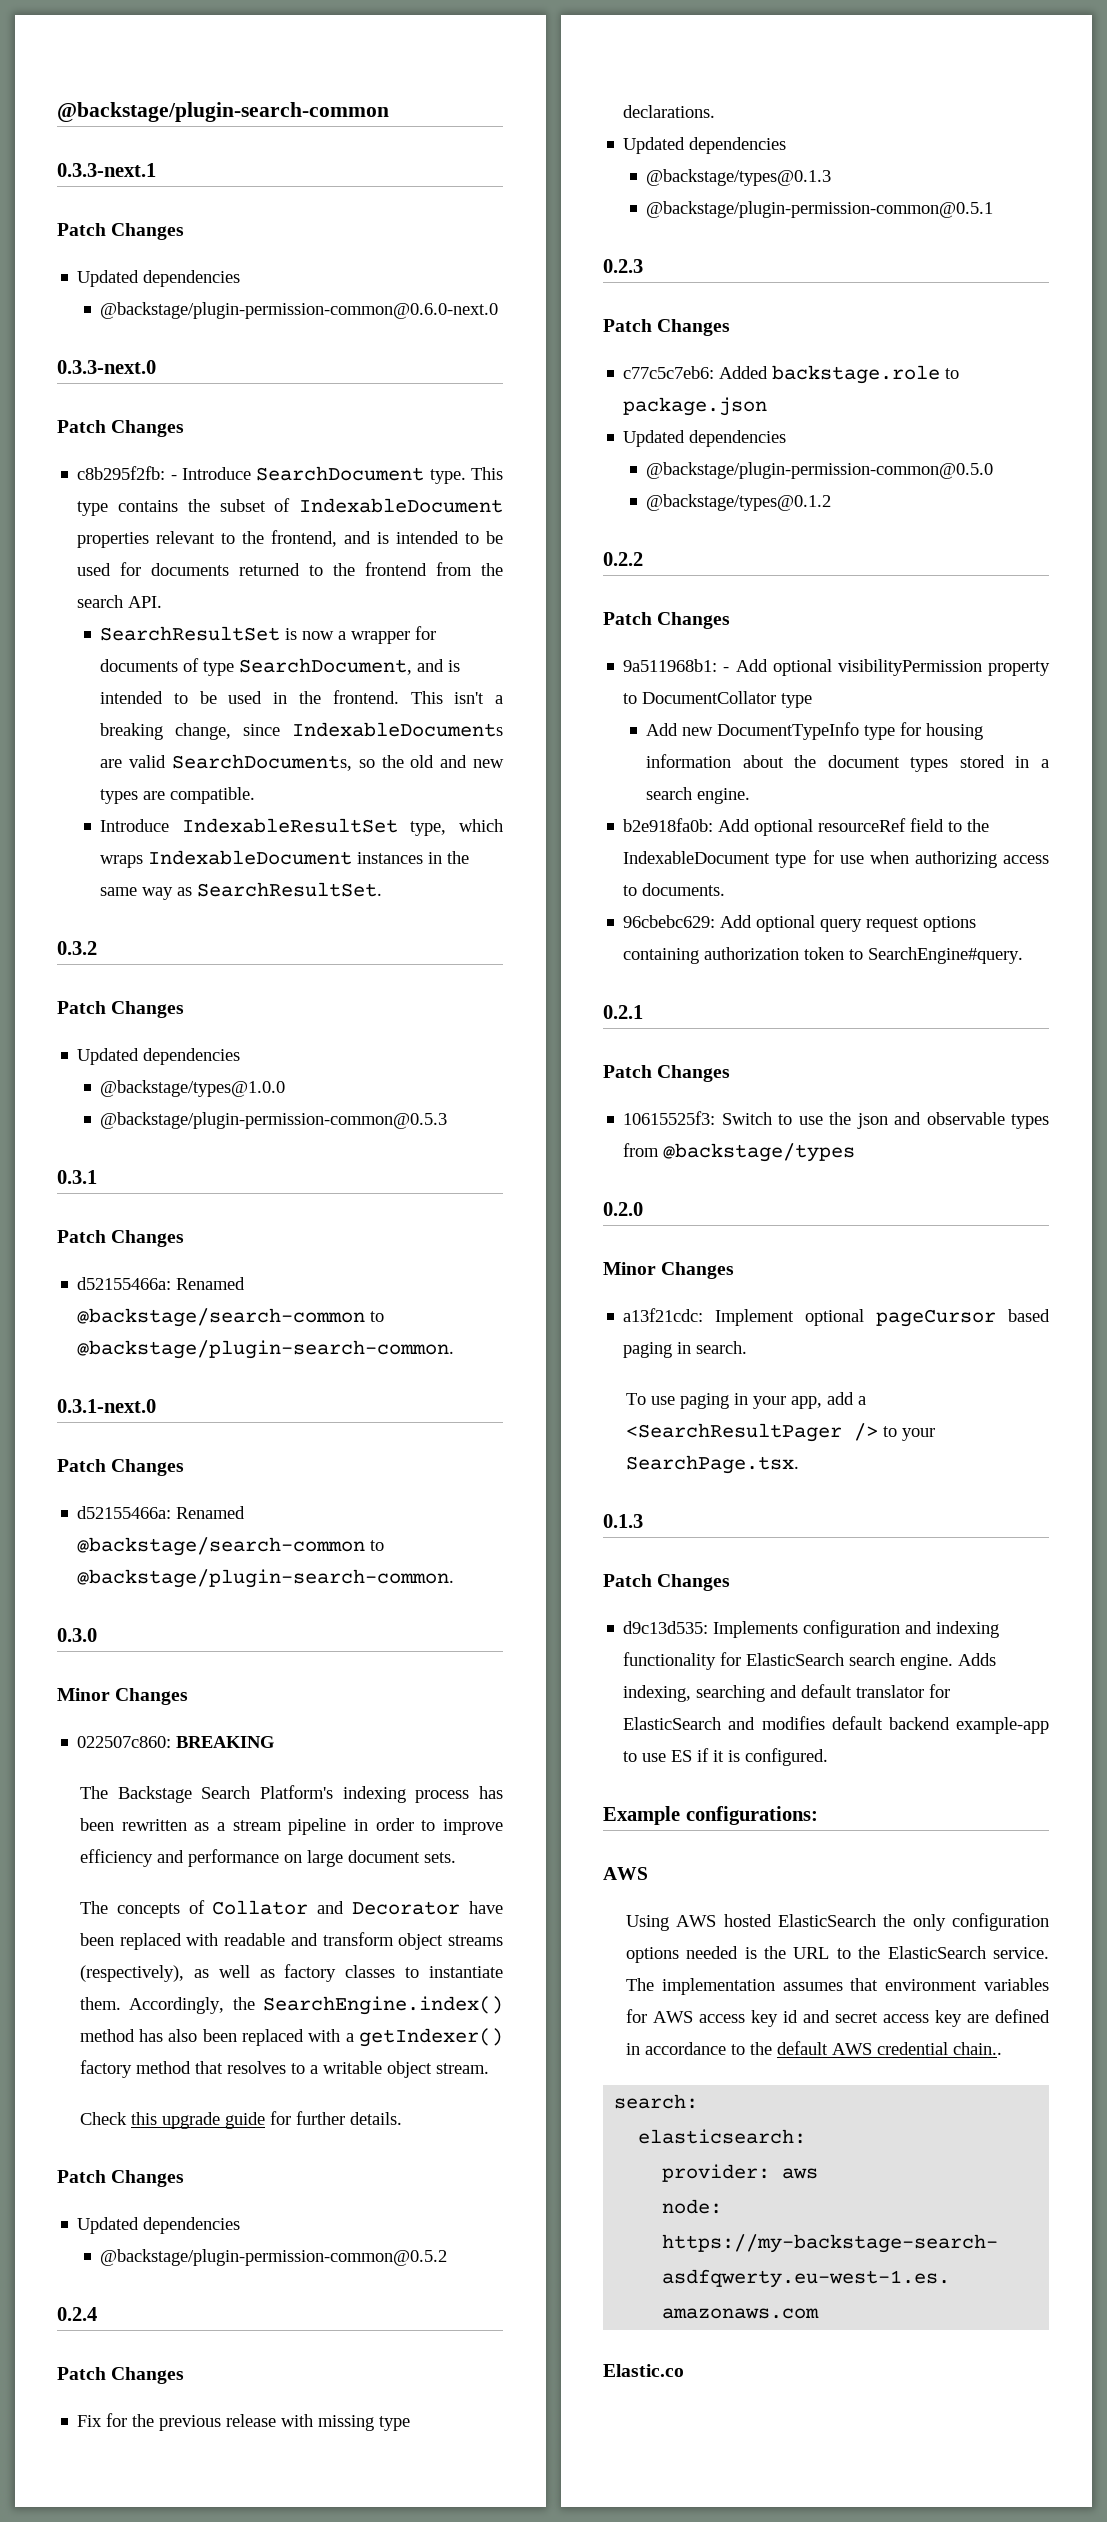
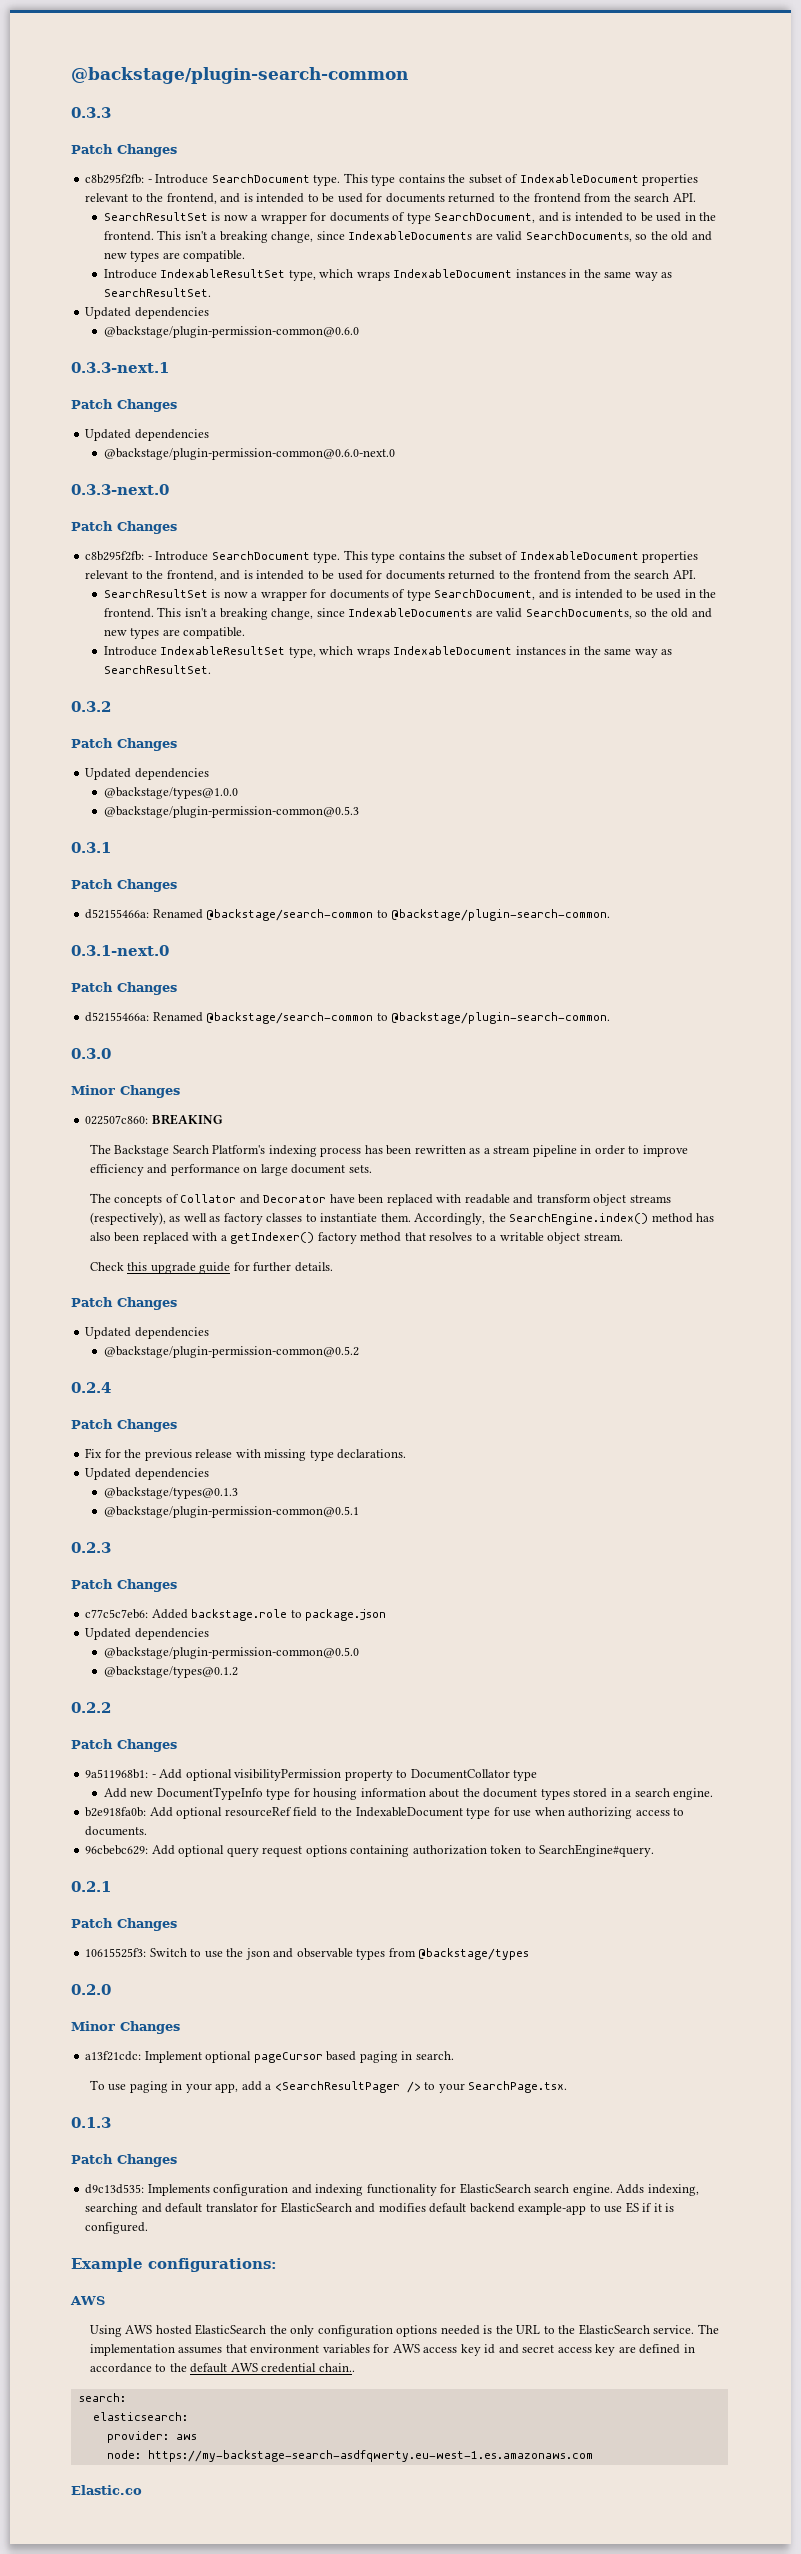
+ 0.3.3
+ Patch Changes
+ c8b295f2fb: - Introduce SearchDocument type. This type contains the subset of IndexableDocument properties relevant to the frontend, and is intended to be used for documents returned to the frontend from the search API.
+ SearchResultSet is now a wrapper for documents of type SearchDocument, and is intended to be used in the frontend. This isn't a breaking change, since IndexableDocuments are valid SearchDocuments, so the old and new types are compatible.
+ Introduce IndexableResultSet type, which wraps IndexableDocument instances in the same way as SearchResultSet.
+ Updated dependencies
+ @backstage/plugin-permission-common@0.6.0

